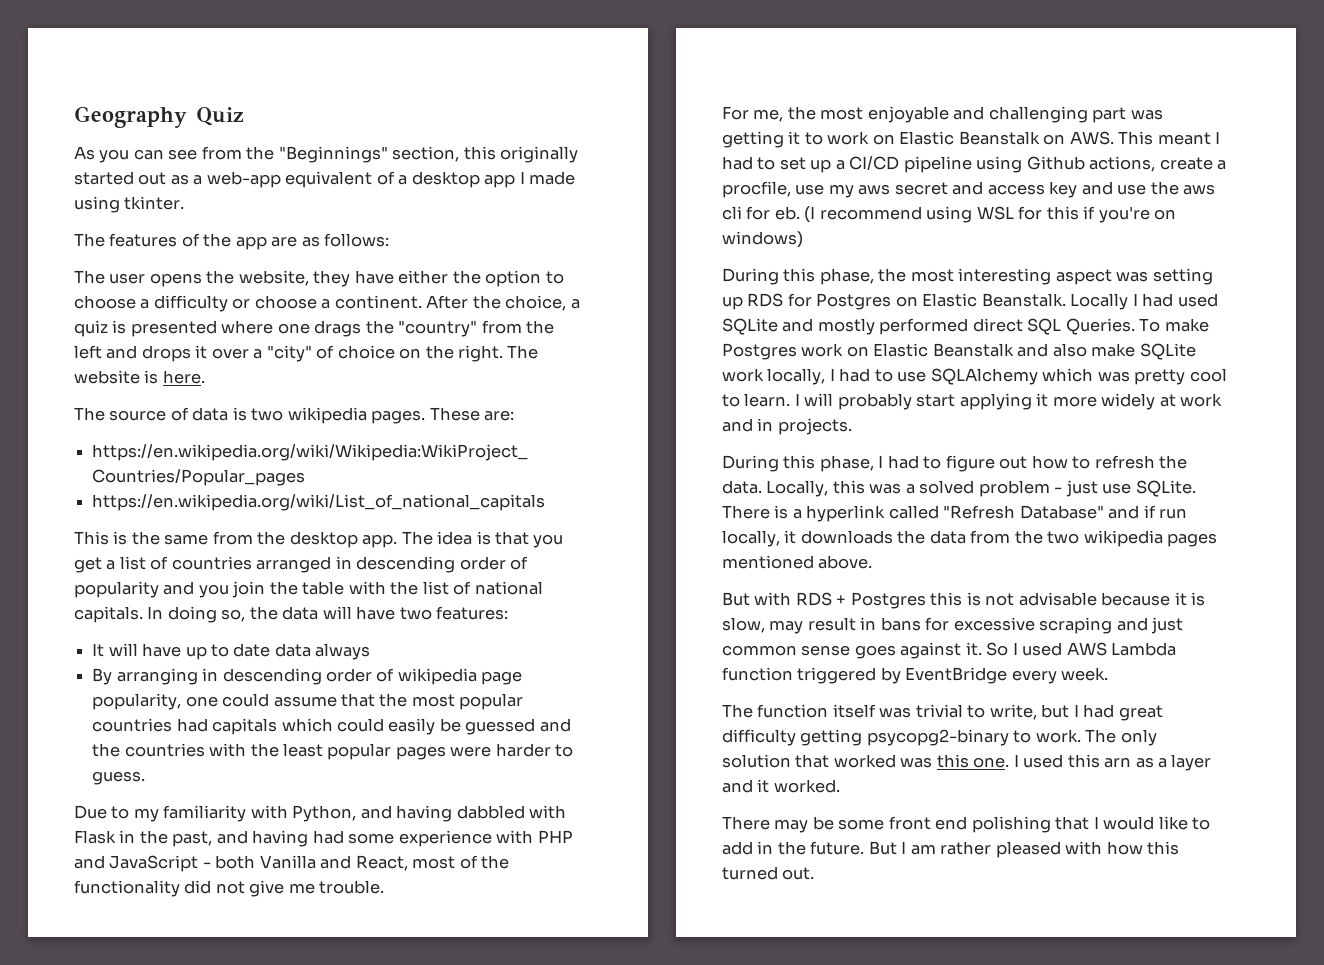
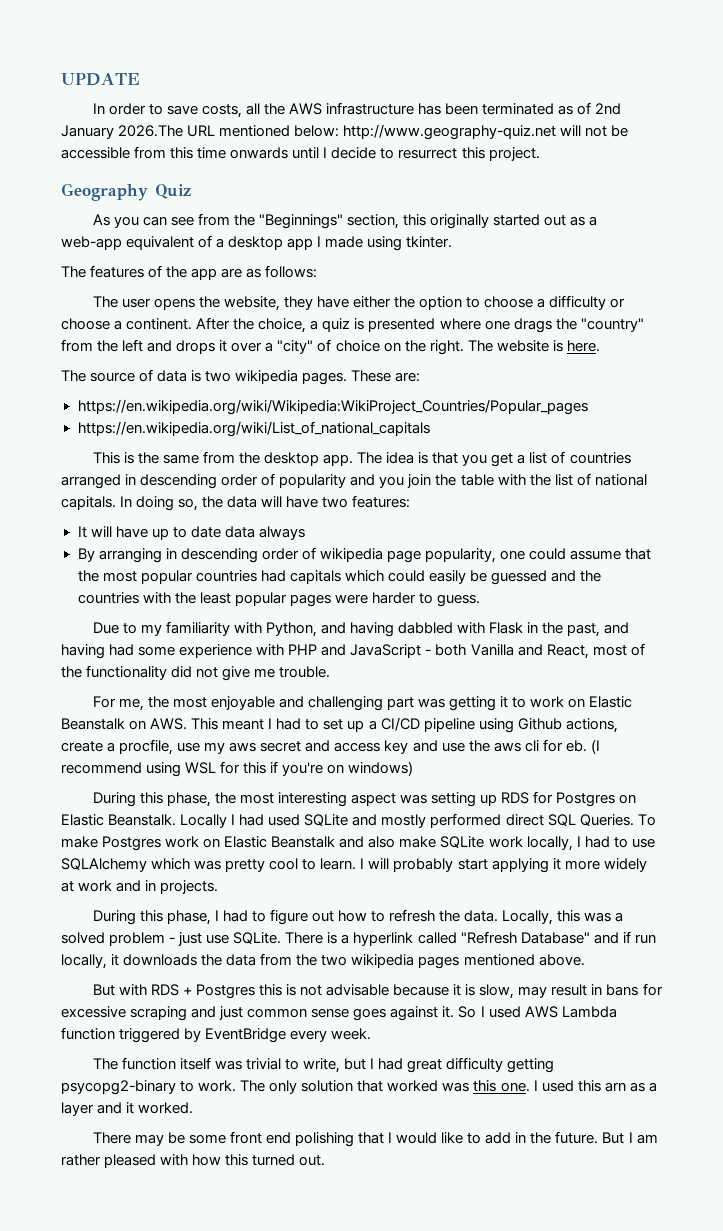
+ UPDATE
+ In order to save costs, all the AWS infrastructure has been terminated as of 2nd January 2026.The URL mentioned below: http://www.geography-quiz.net will not be accessible from this time onwards until I decide to resurrect this project.

